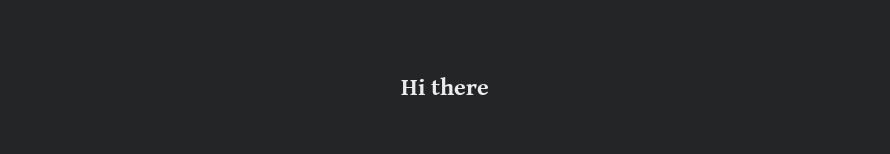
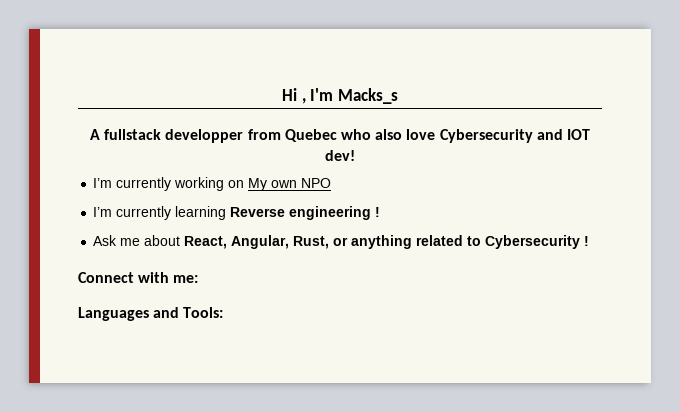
- Hi there
+ Hi , I'm Macks_s
+ A fullstack developper from Quebec who also love Cybersecurity and IOT dev!
+ I’m currently working on My own NPO
+ I’m currently learning Reverse engineering !
+ Ask me about React, Angular, Rust, or anything related to Cybersecurity !
+ Connect with me:
+ Languages and Tools:

